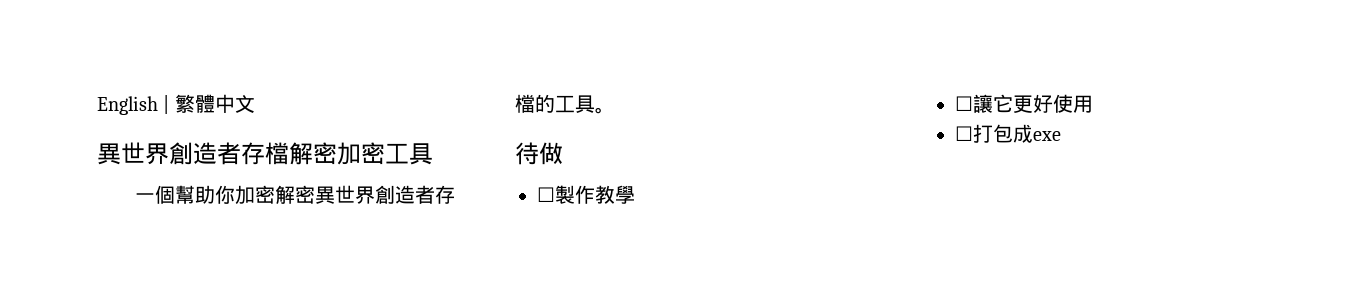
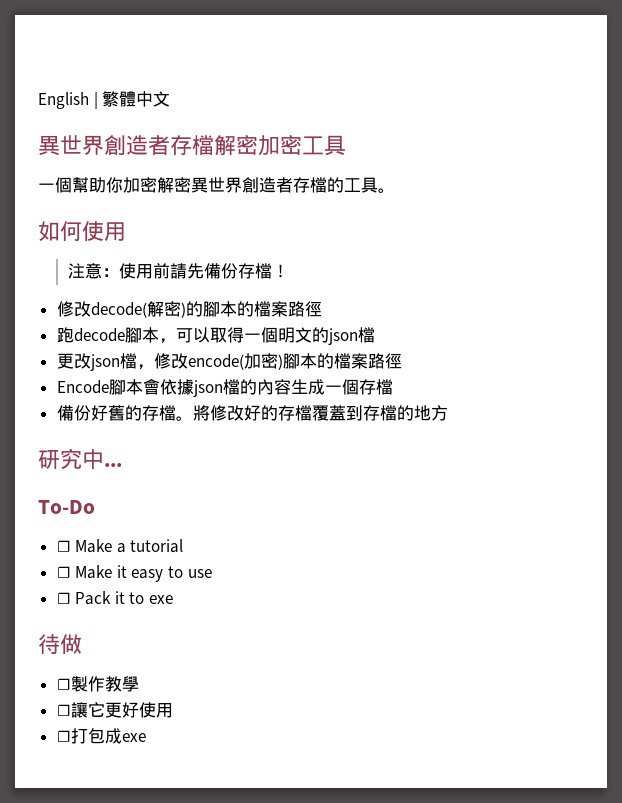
+ 如何使用
+ 注意：使用前請先備份存檔！
+ 修改decode(解密)的腳本的檔案路徑
+ 跑decode腳本，可以取得一個明文的json檔
+ 更改json檔，修改encode(加密)腳本的檔案路徑
+ Encode腳本會依據json檔的內容生成一個存檔
+ 備份好舊的存檔。將修改好的存檔覆蓋到存檔的地方
+ 研究中...
+ To-Do
+ ☐ Make a tutorial
+ ☐ Make it easy to use
+ ☐ Pack it to exe

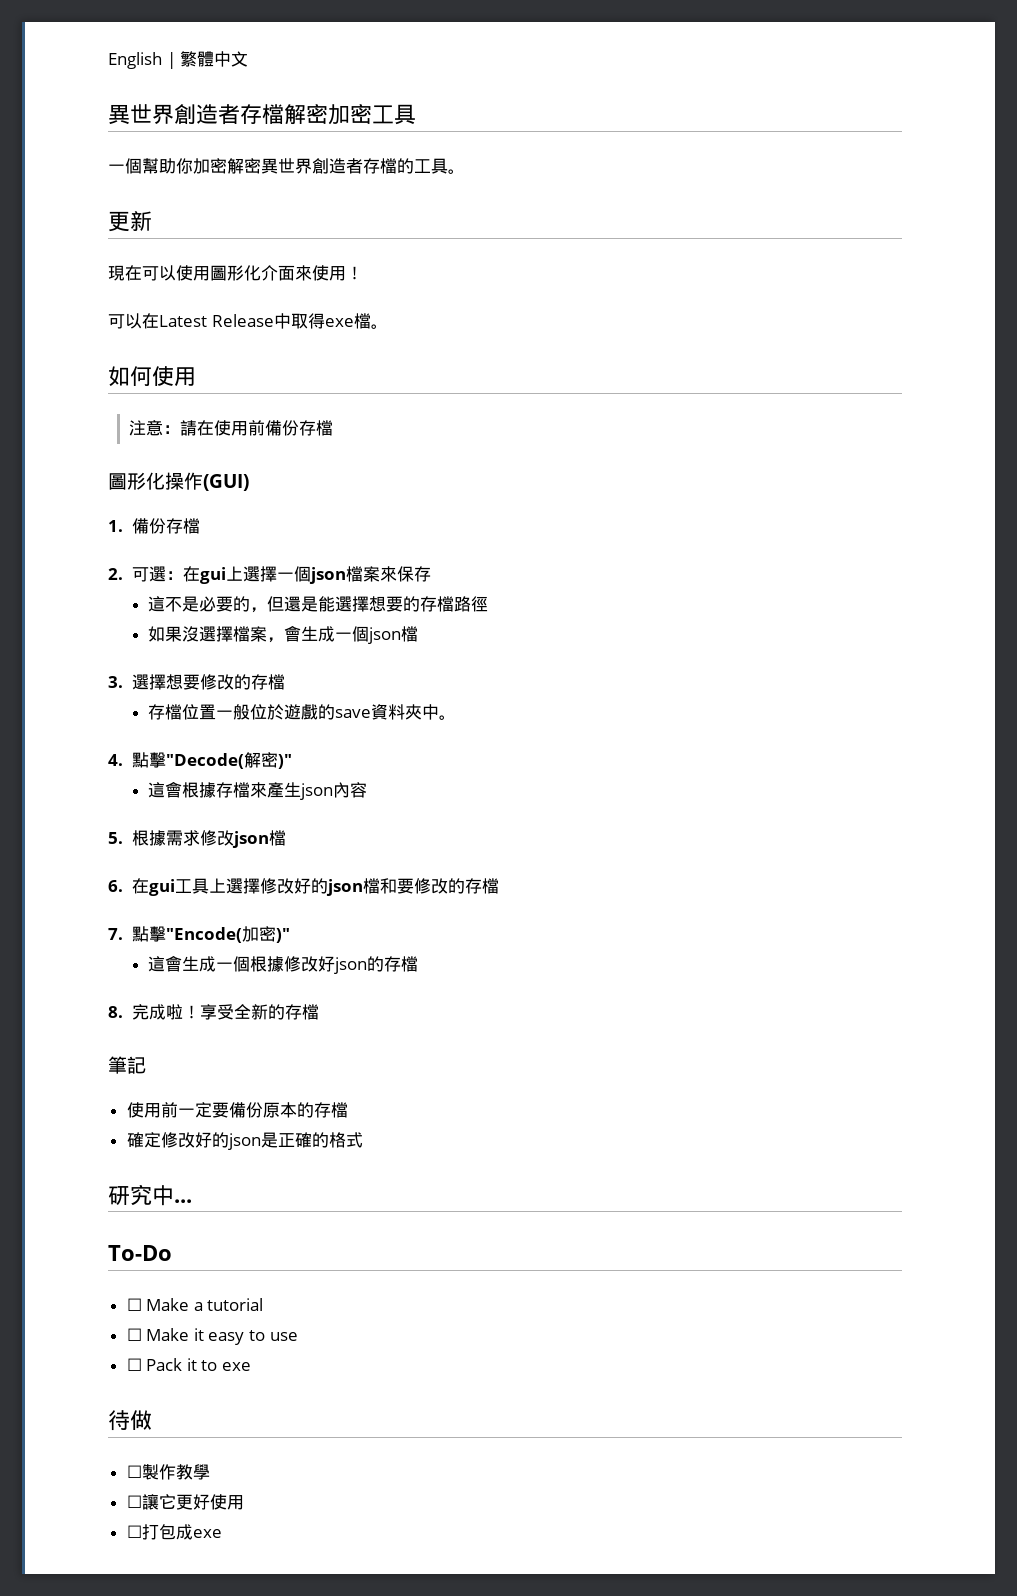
+ 更新
+ 現在可以使用圖形化介面來使用！
+ 可以在Latest Release中取得exe檔。
- 注意：使用前請先備份存檔！
- 修改decode(解密)的腳本的檔案路徑
- 跑decode腳本，可以取得一個明文的json檔
- 更改json檔，修改encode(加密)腳本的檔案路徑
- Encode腳本會依據json檔的內容生成一個存檔
- 備份好舊的存檔。將修改好的存檔覆蓋到存檔的地方
+ 注意：請在使用前備份存檔
+ 圖形化操作(GUI)
+ 1.備份存檔
+ 2.可選：在gui上選擇一個json檔案來保存
+ 這不是必要的，但還是能選擇想要的存檔路徑
+ 如果沒選擇檔案，會生成一個json檔
+ 3.選擇想要修改的存檔
+ 存檔位置一般位於遊戲的save資料夾中。
+ 4.點擊"Decode(解密)"
+ 這會根據存檔來產生json內容
+ 5.根據需求修改json檔
+ 6.在gui工具上選擇修改好的json檔和要修改的存檔
+ 7.點擊"Encode(加密)"
+ 這會生成一個根據修改好json的存檔
+ 8.完成啦！享受全新的存檔
+ 筆記
+ 使用前一定要備份原本的存檔
+ 確定修改好的json是正確的格式

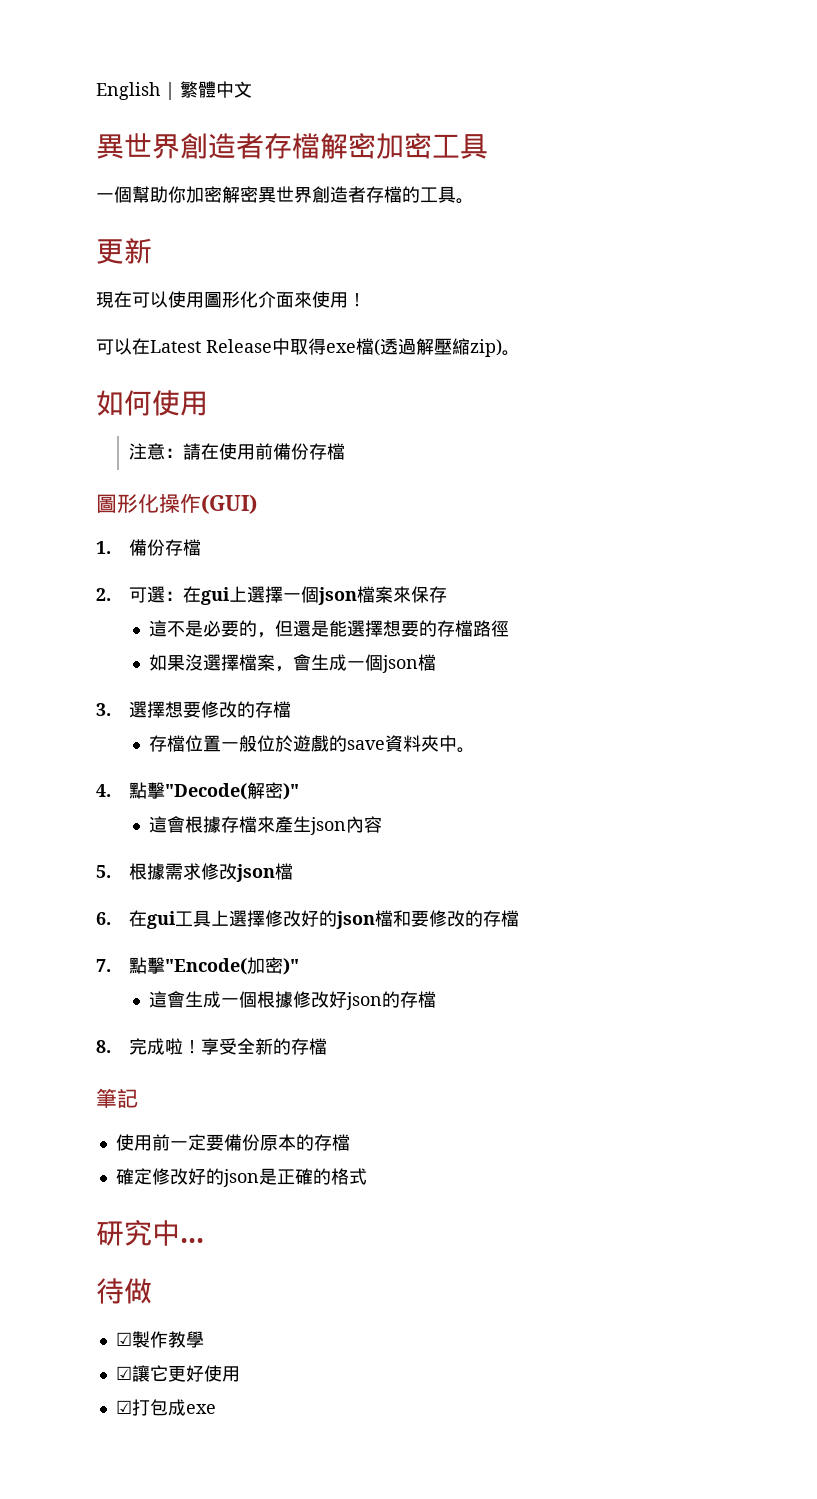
- 可以在Latest Release中取得exe檔。
+ 可以在Latest Release中取得exe檔(透過解壓縮zip)。
- To-Do
- ☐ Make a tutorial
- ☐ Make it easy to use
- ☐ Pack it to exe
- ☐製作教學
+ ☑製作教學
- ☐讓它更好使用
+ ☑讓它更好使用
- ☐打包成exe
+ ☑打包成exe

